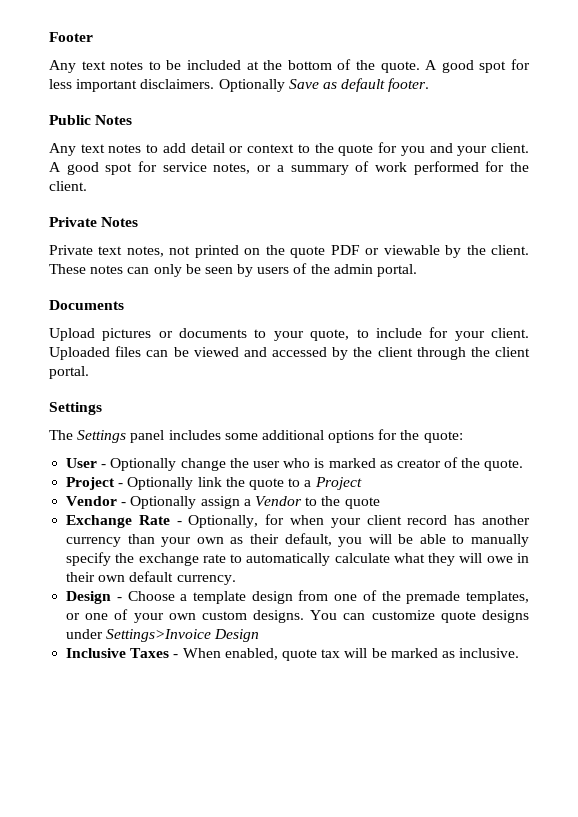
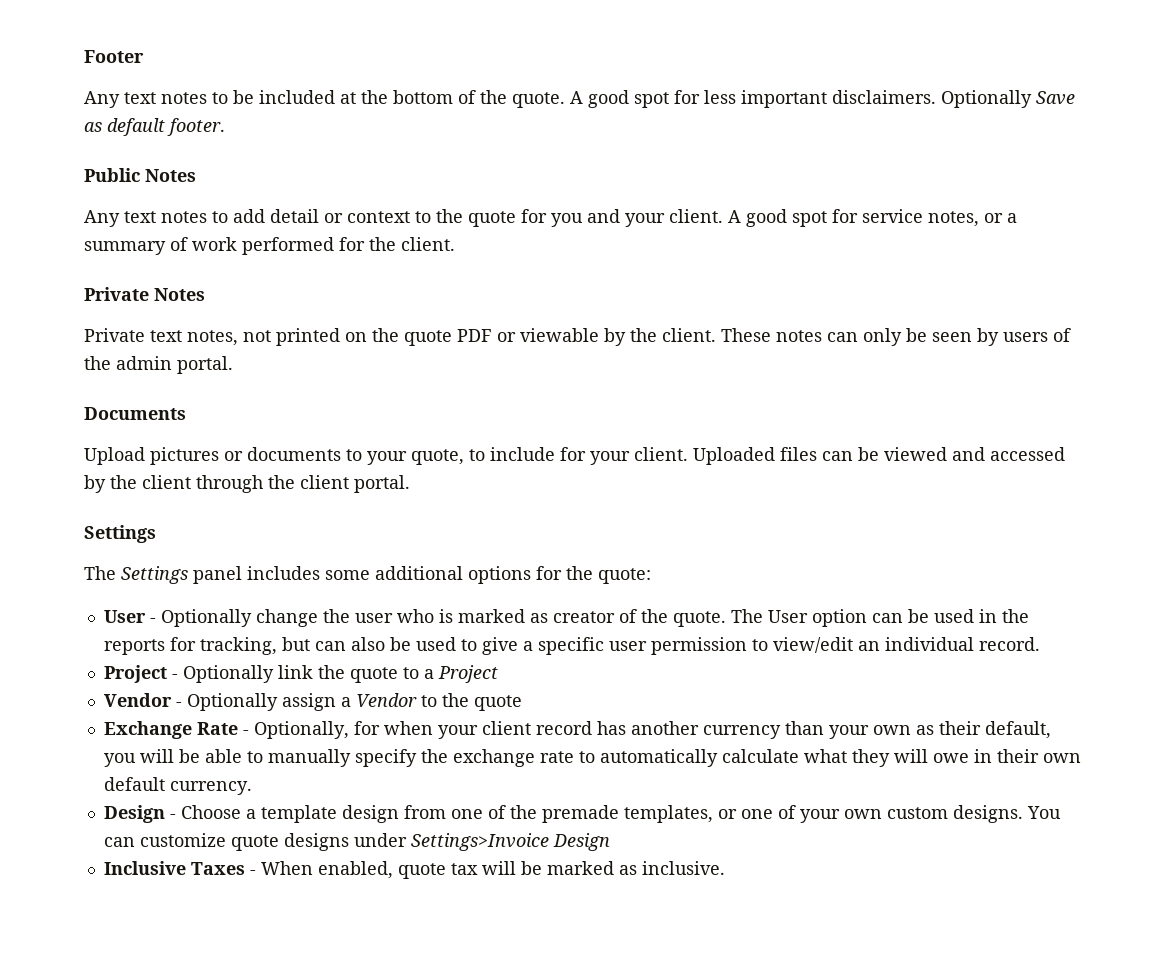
+ The User option can be used in the reports for tracking, but can also be used to give a specific user permission to view/edit an individual record.

